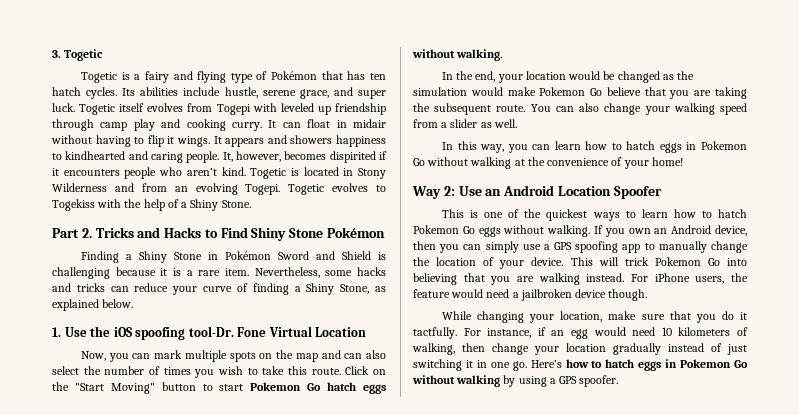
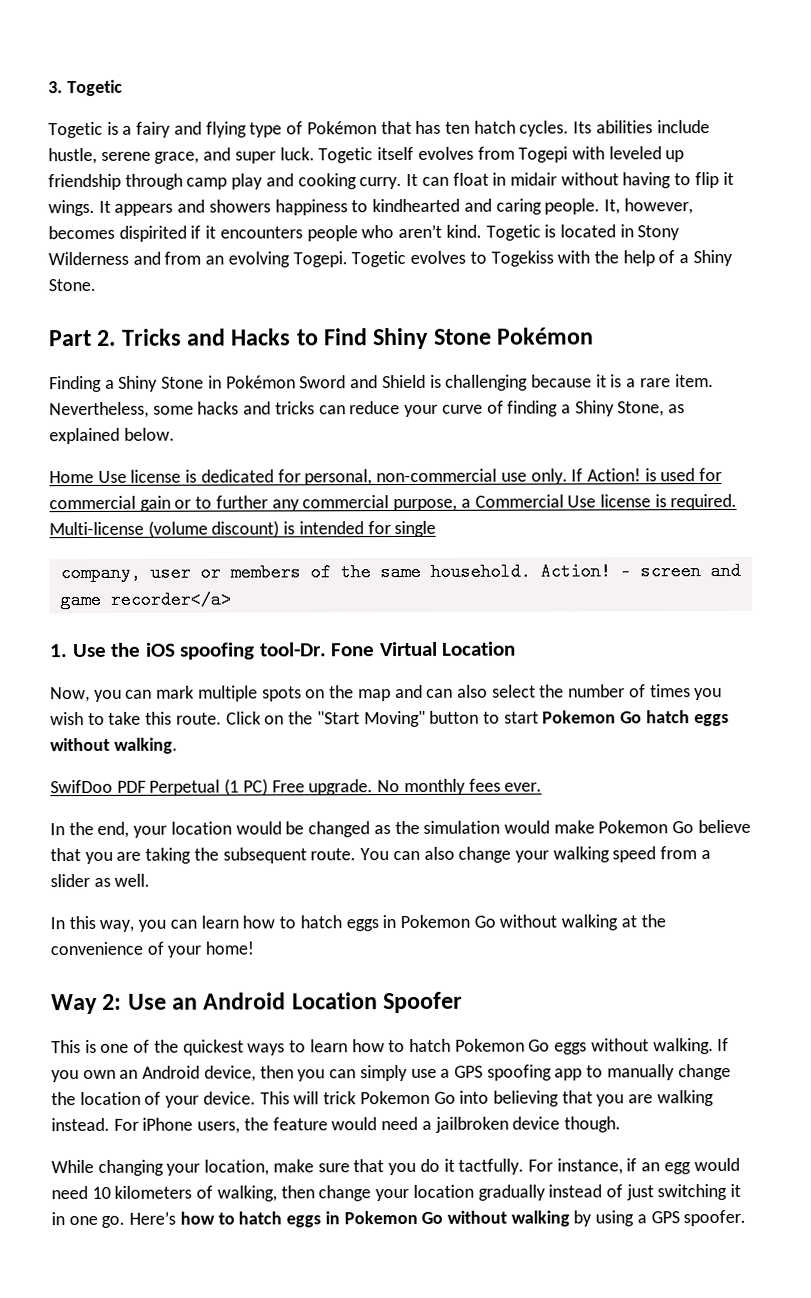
+ Home Use license is dedicated for personal, non-commercial use only. If Action! is used for commercial gain or to further any commercial purpose, a Commercial Use license is required. Multi-license (volume discount) is intended for single
+ company, user or members of the same household. Action! - screen and game recorder</a>
+ SwifDoo PDF Perpetual (1 PC) Free upgrade. No monthly fees ever.

